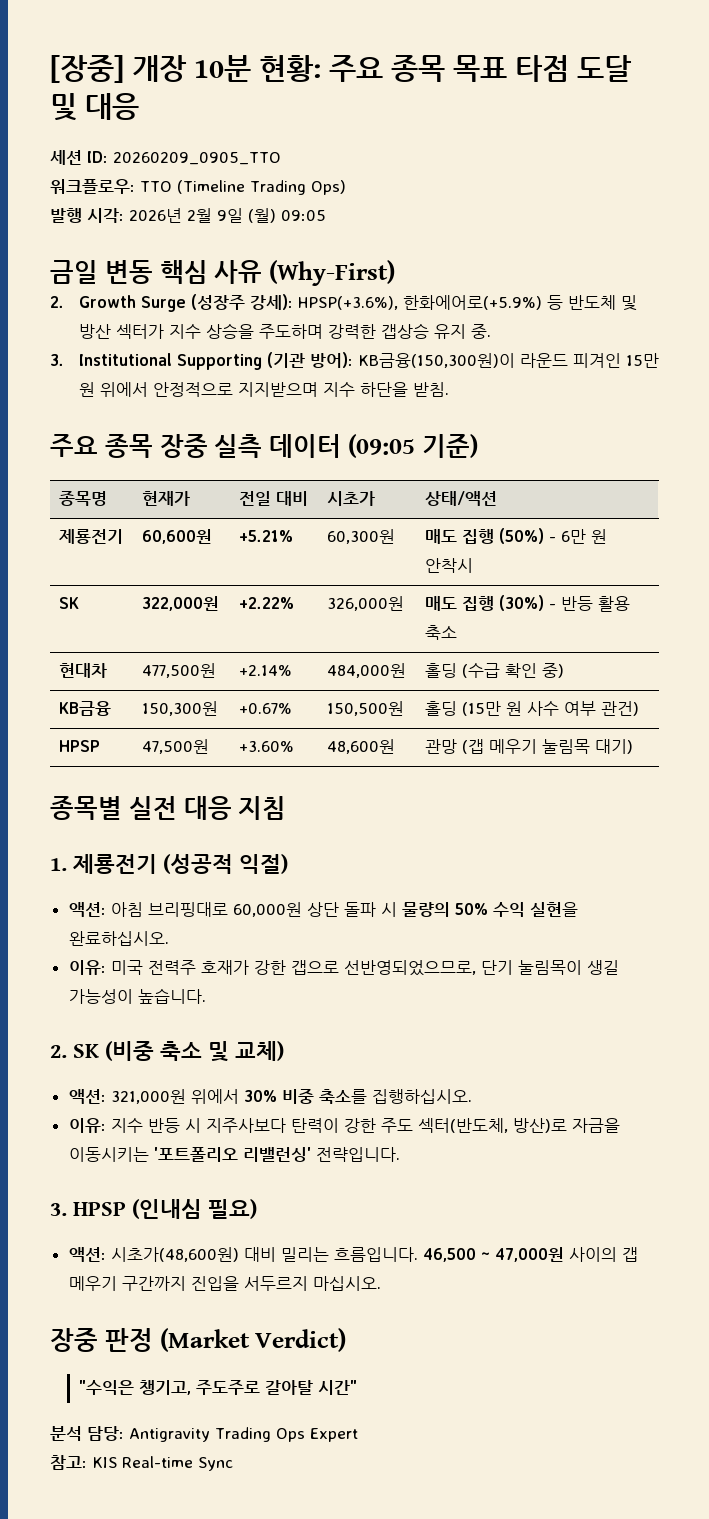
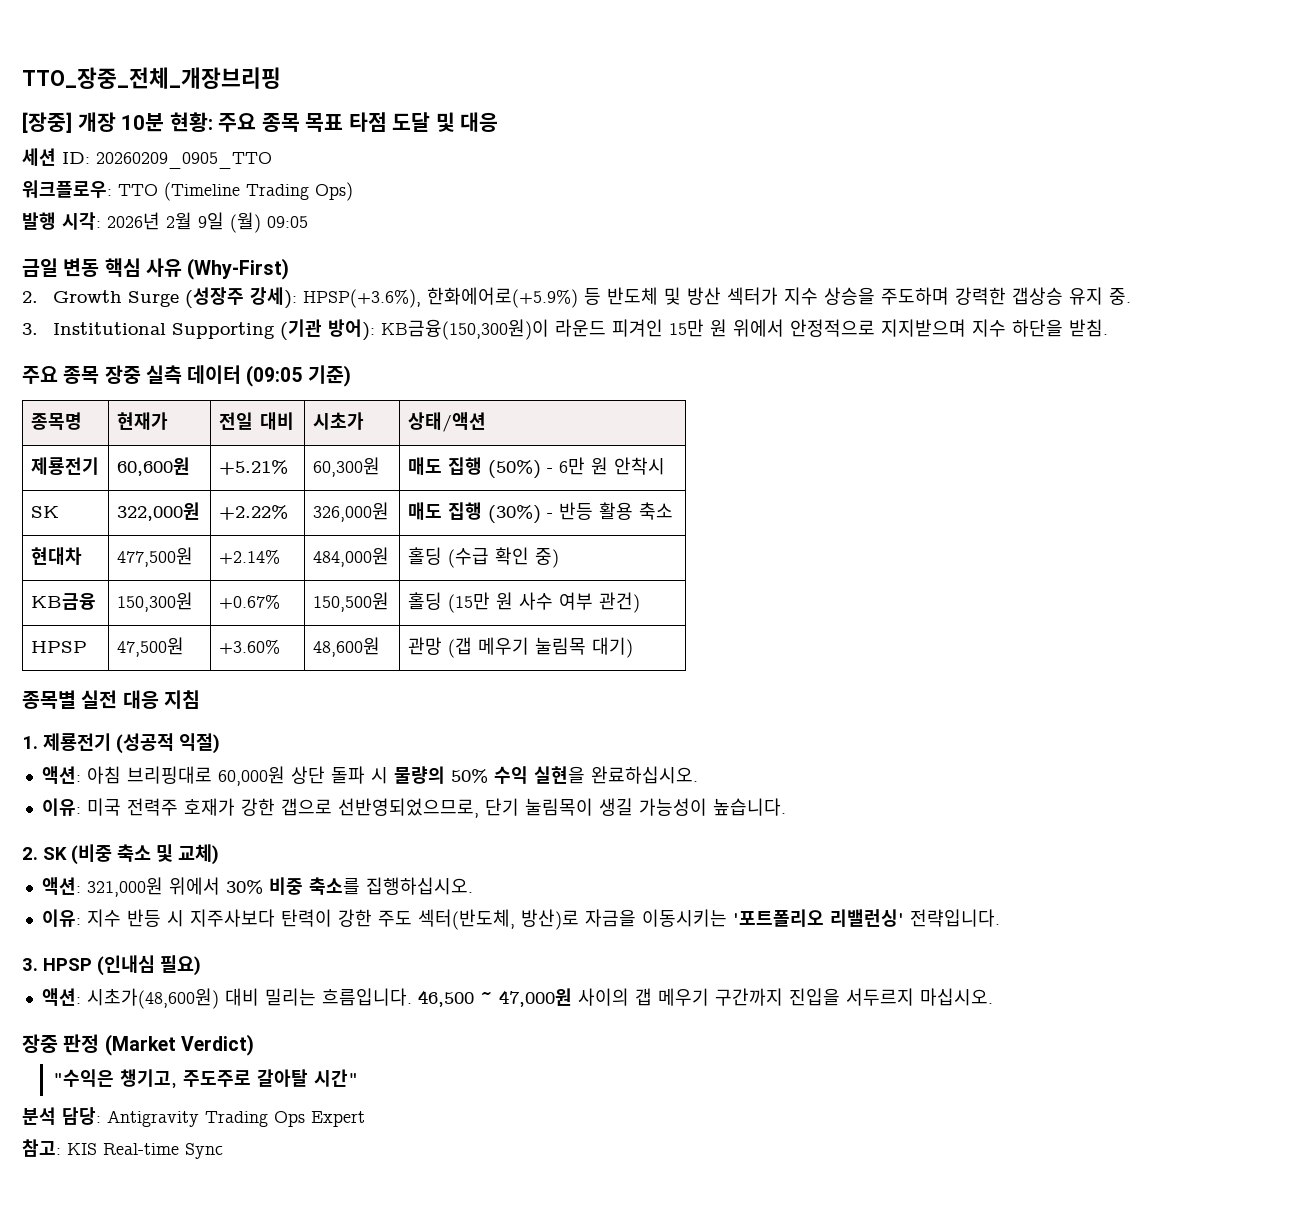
+ TTO_장중_전체_개장브리핑

